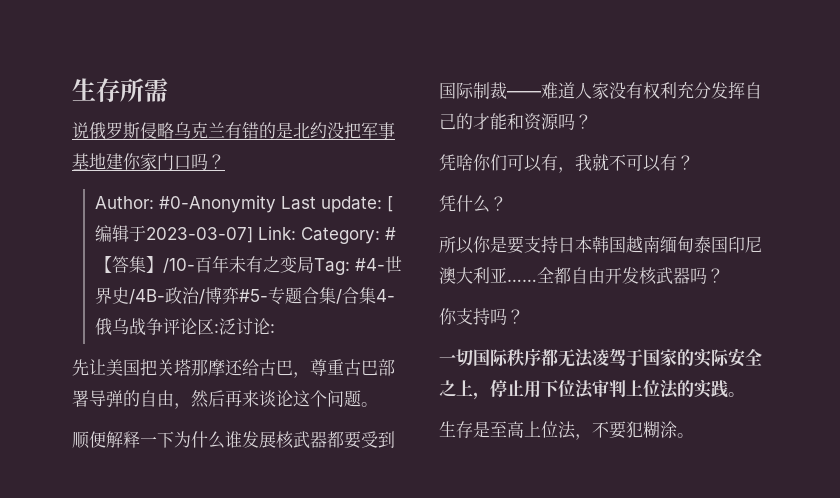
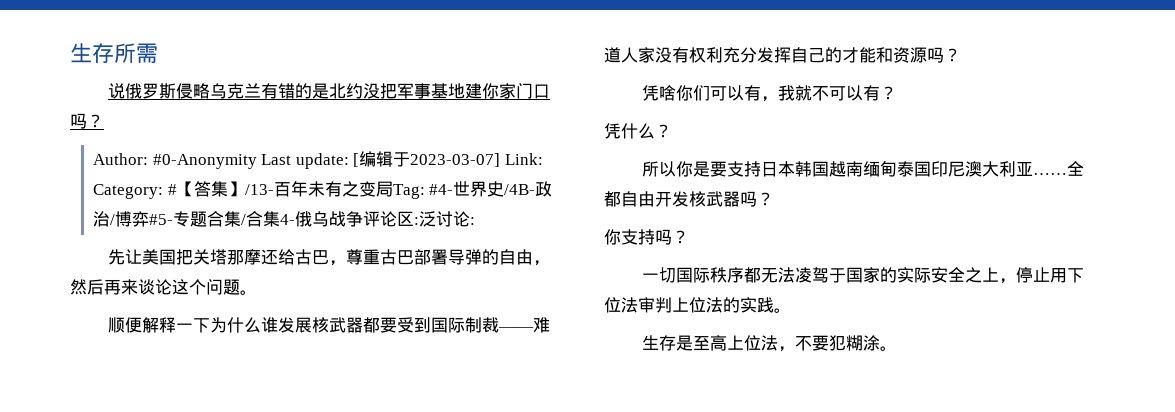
- Author: #0-Anonymity Last update: [编辑于2023-03-07] Link: Category: #【答集】/10-百年未有之变局Tag: #4-世界史/4B-政治/博弈#5-专题合集/合集4-俄乌战争评论区:泛讨论:
+ Author: #0-Anonymity Last update: [编辑于2023-03-07] Link: Category: #【答集】/13-百年未有之变局Tag: #4-世界史/4B-政治/博弈#5-专题合集/合集4-俄乌战争评论区:泛讨论:

